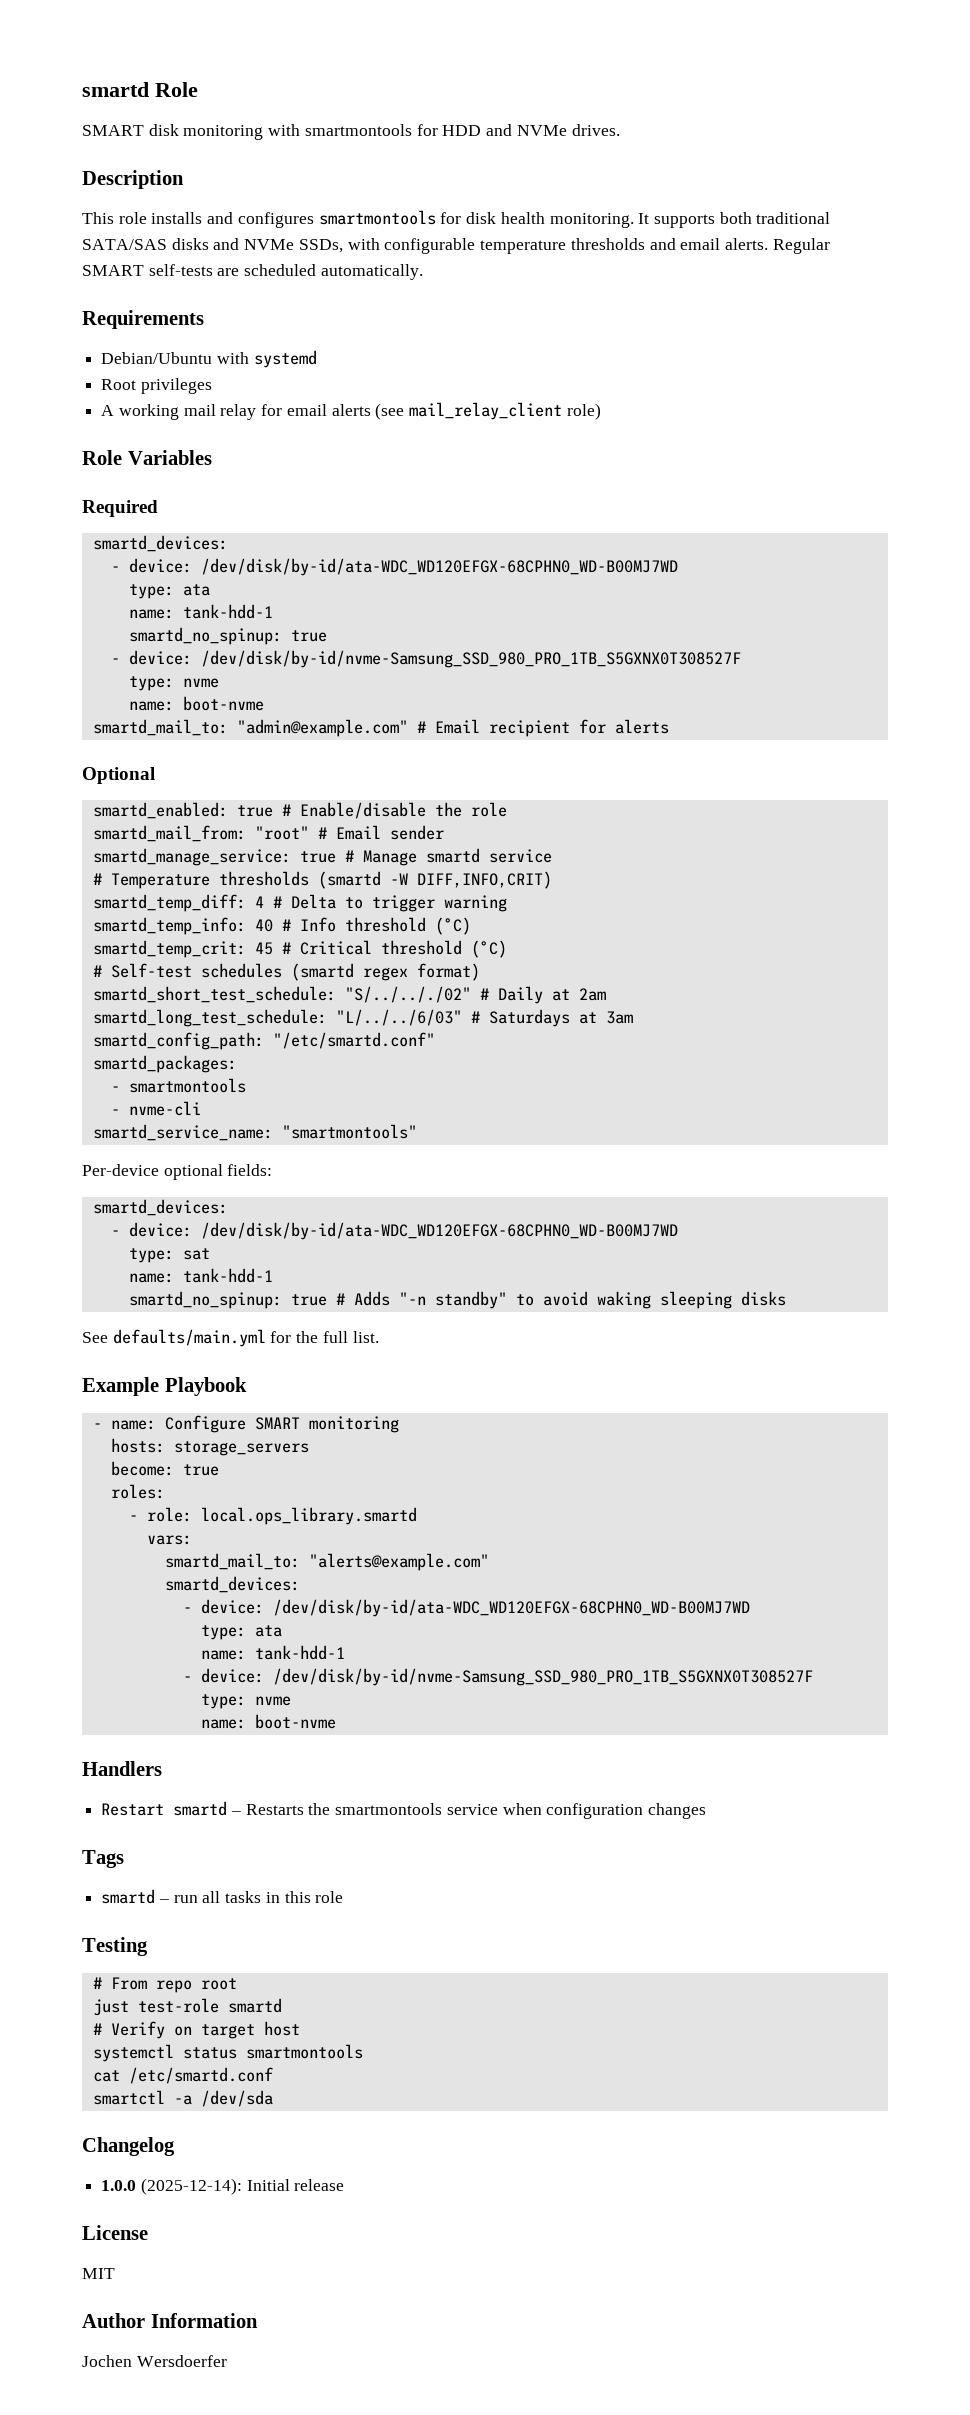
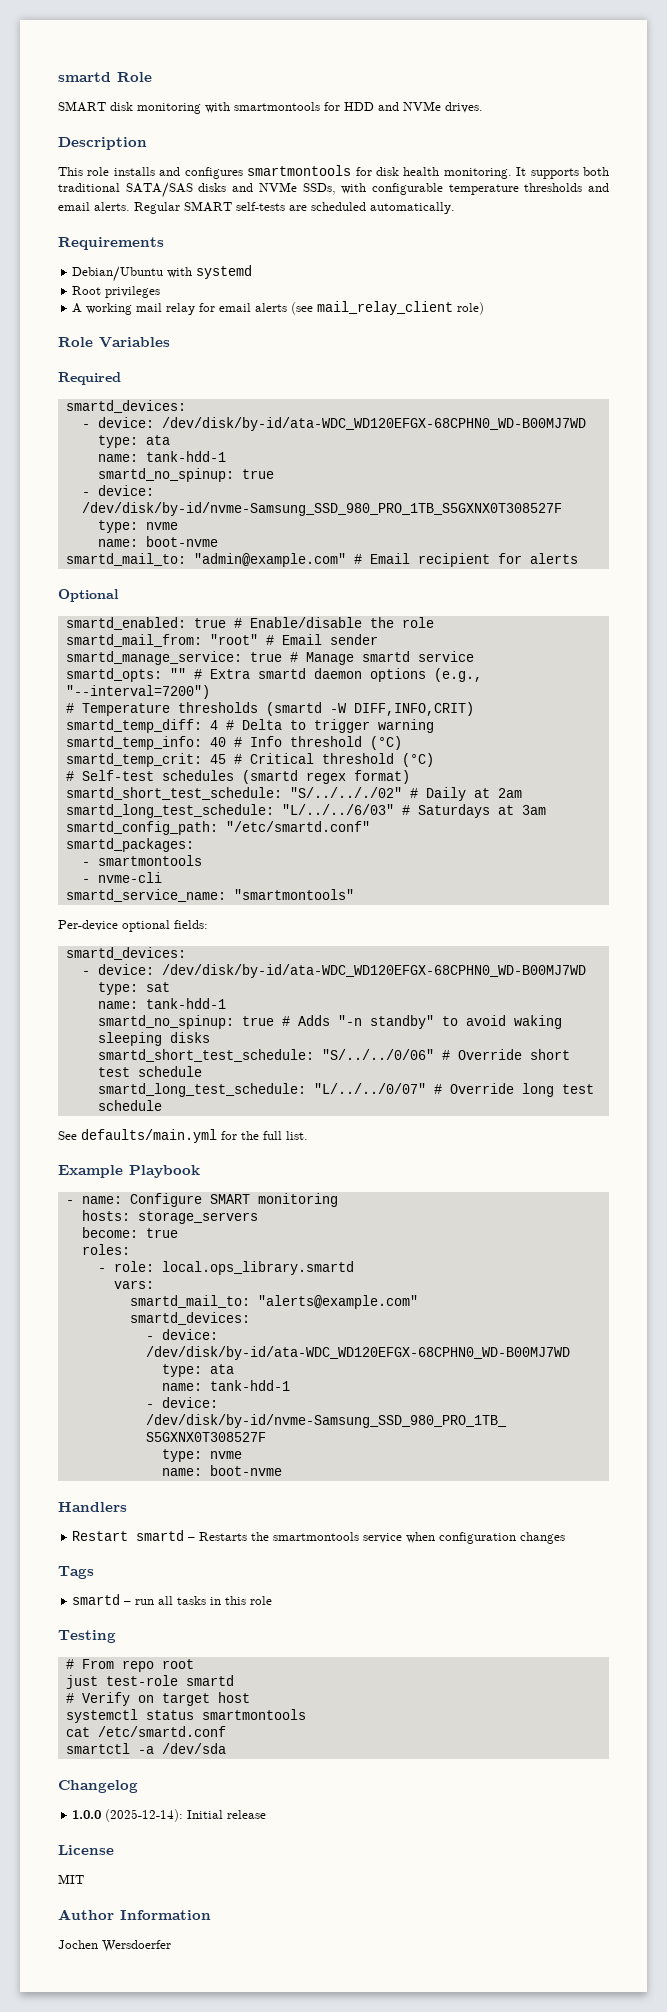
+ smartd_opts: "" # Extra smartd daemon options (e.g., "--interval=7200")
+ smartd_short_test_schedule: "S/../../0/06" # Override short test schedule
+ smartd_long_test_schedule: "L/../../0/07" # Override long test schedule

